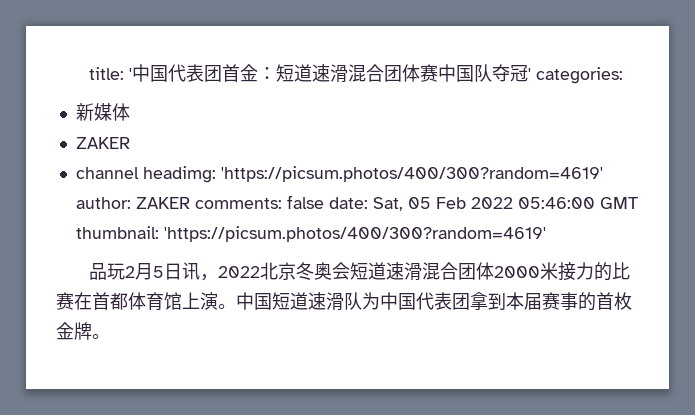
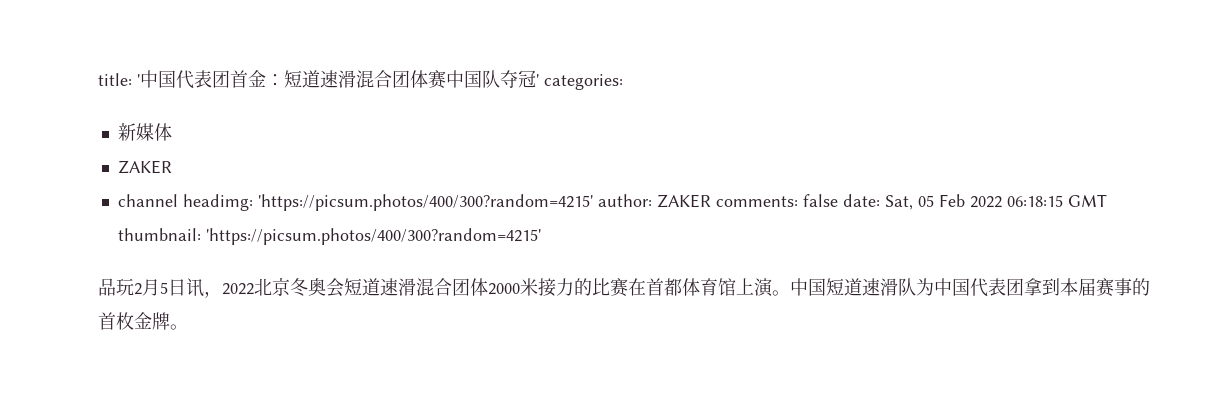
- channel headimg: 'https://picsum.photos/400/300?random=4619' author: ZAKER comments: false date: Sat, 05 Feb 2022 05:46:00 GMT thumbnail: 'https://picsum.photos/400/300?random=4619'
+ channel headimg: 'https://picsum.photos/400/300?random=4215' author: ZAKER comments: false date: Sat, 05 Feb 2022 06:18:15 GMT thumbnail: 'https://picsum.photos/400/300?random=4215'

